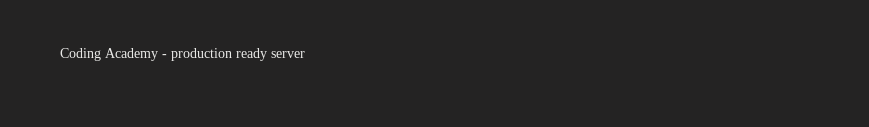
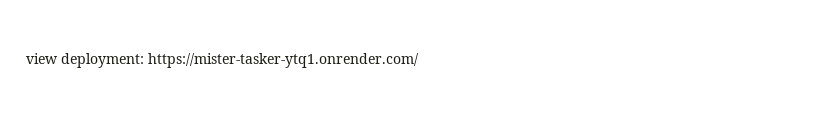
- Coding Academy - production ready server
+ view deployment: https://mister-tasker-ytq1.onrender.com/

